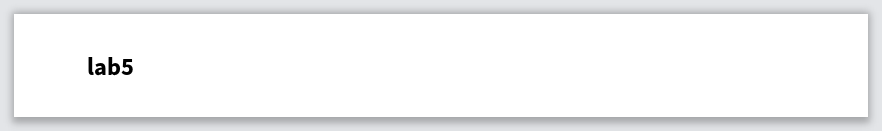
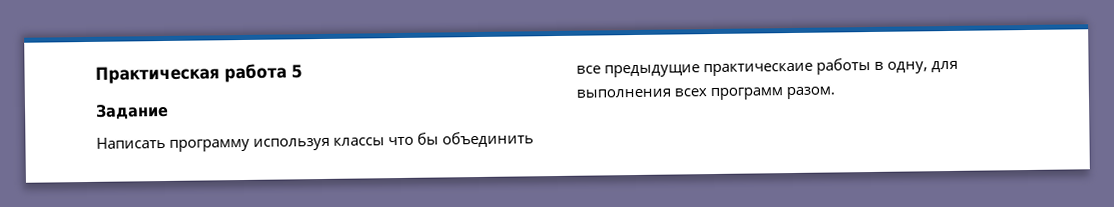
- lab5
+ Практическая работа 5
+ Задание
+ Написать программу используя классы что бы объединить все предыдущие практическаие работы в одну, для выполнения всех программ разом.

